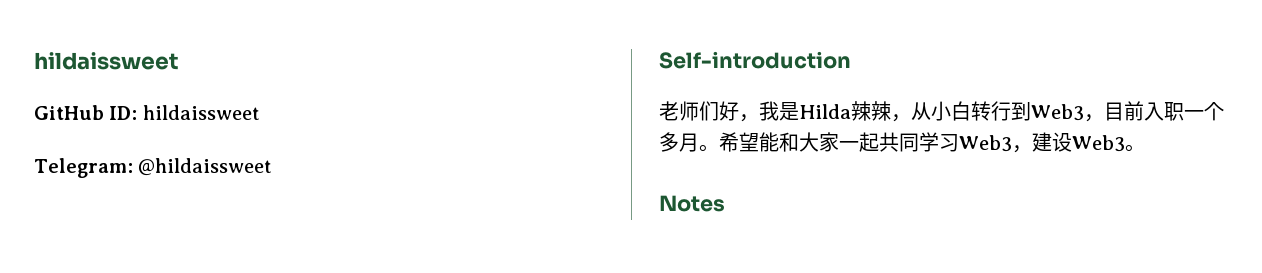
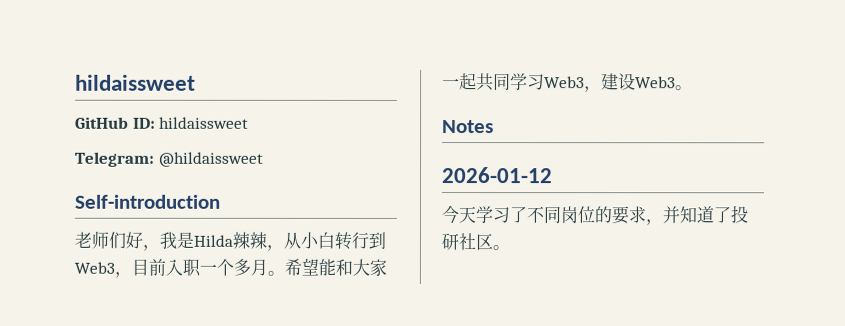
+ 2026-01-12
+ 今天学习了不同岗位的要求，并知道了投研社区。

